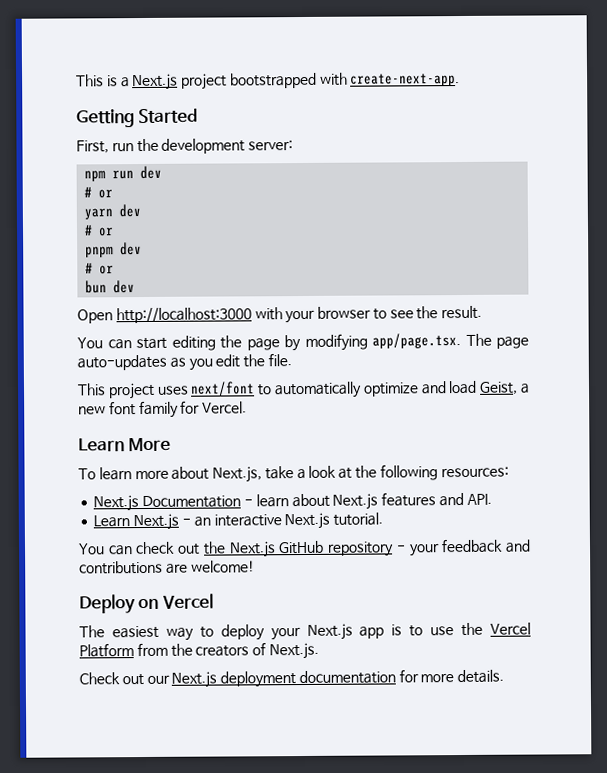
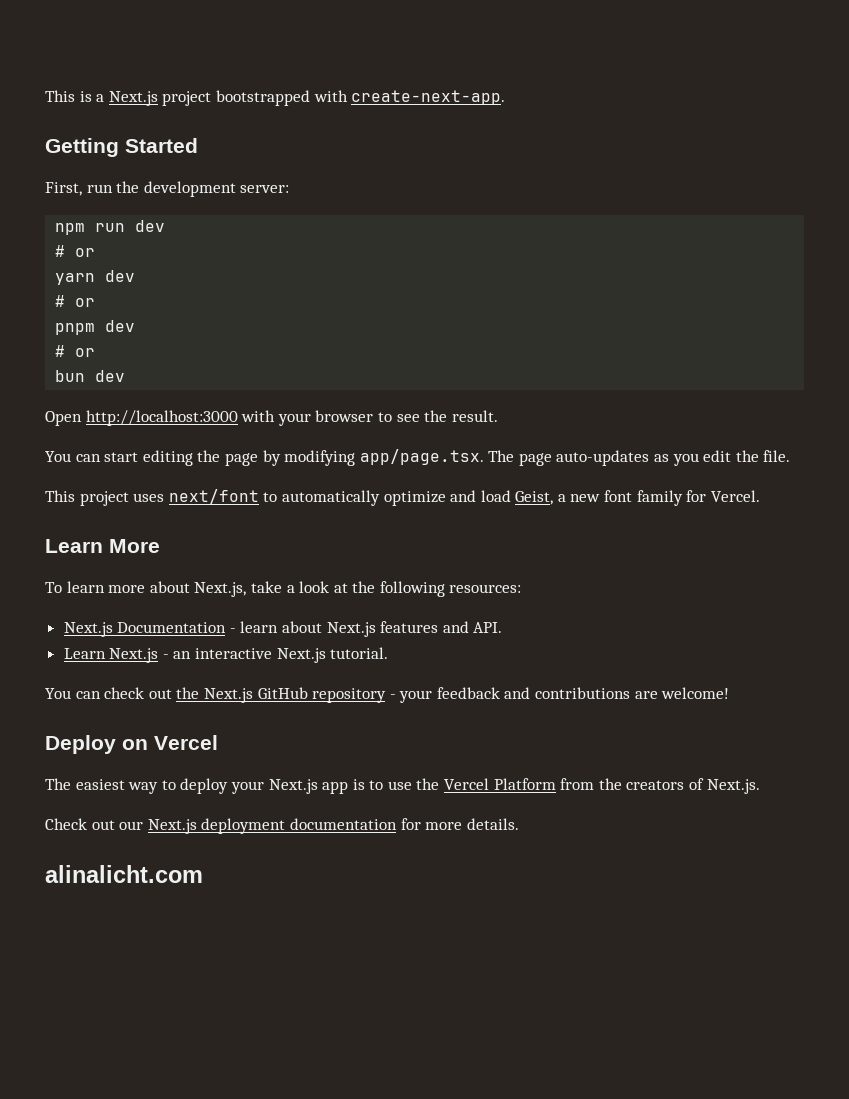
+ alinalicht.com

